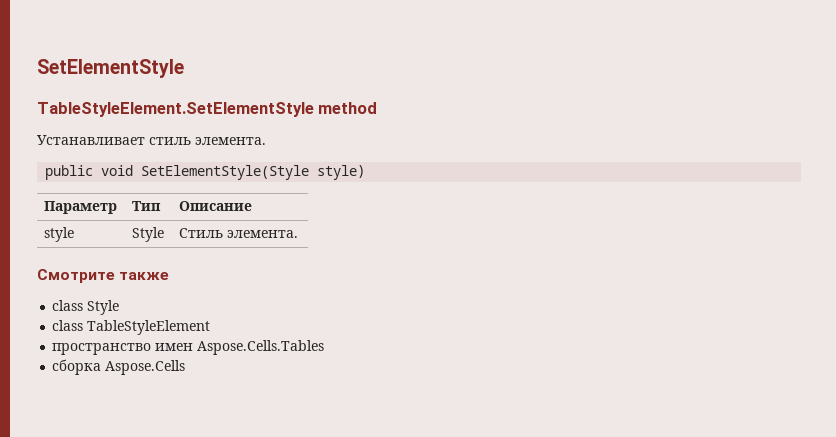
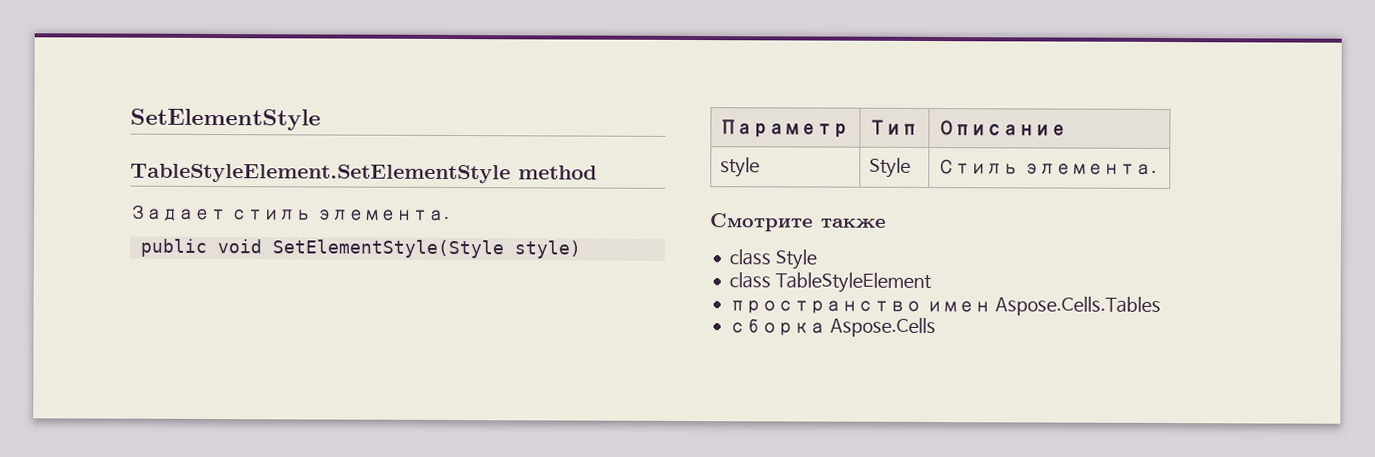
- Устанавливает стиль элемента.
+ Задает стиль элемента.

